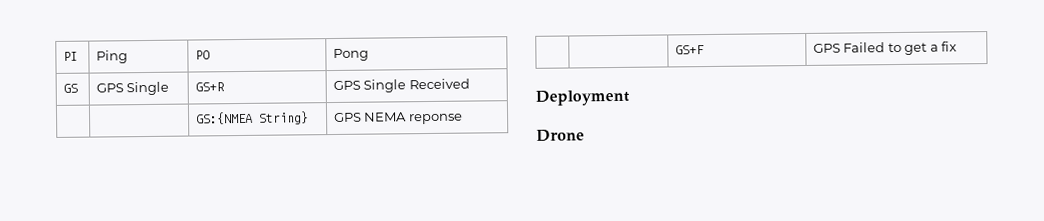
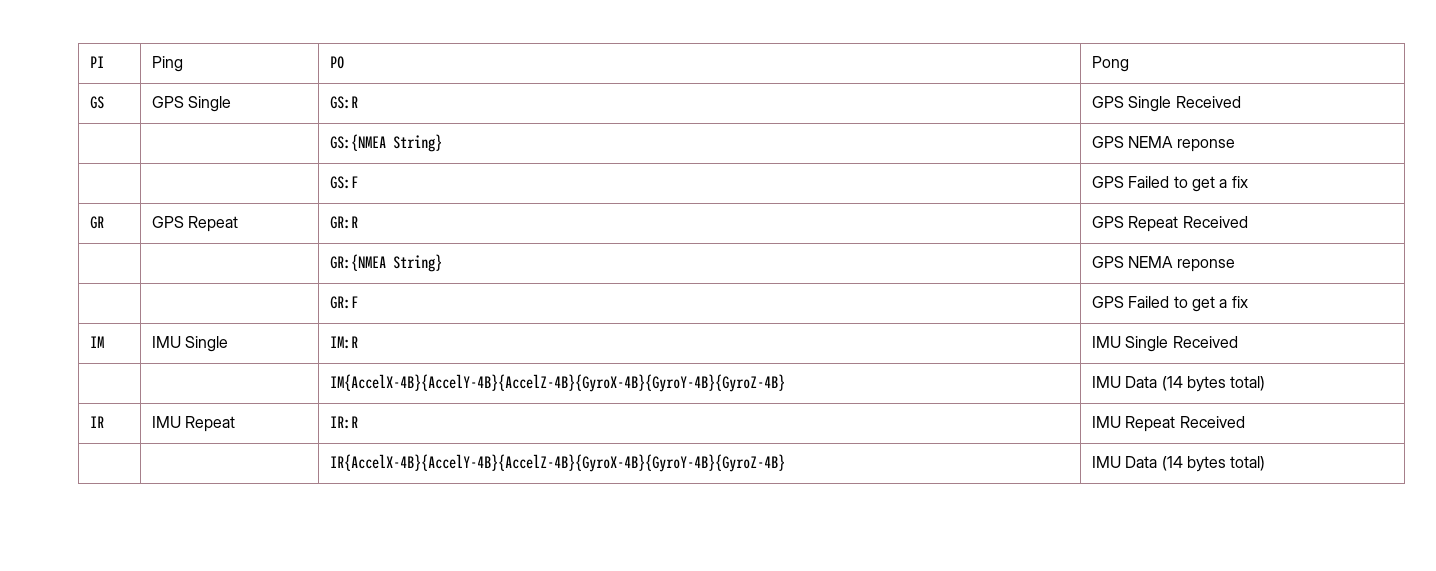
- GS | GPS Single | GS+R | GPS Single Received
+ GS | GPS Single | GS:R | GPS Single Received
- | | GS+F | GPS Failed to get a fix
- Deployment
- Drone
+ | | GS:F | GPS Failed to get a fix
+ GR | GPS Repeat | GR:R | GPS Repeat Received
+ | | GR:{NMEA String} | GPS NEMA reponse
+ | | GR:F | GPS Failed to get a fix
+ IM | IMU Single | IM:R | IMU Single Received
+ | | IM{AccelX-4B}{AccelY-4B}{AccelZ-4B}{GyroX-4B}{GyroY-4B}{GyroZ-4B} | IMU Data (14 bytes total)
+ IR | IMU Repeat | IR:R | IMU Repeat Received
+ | | IR{AccelX-4B}{AccelY-4B}{AccelZ-4B}{GyroX-4B}{GyroY-4B}{GyroZ-4B} | IMU Data (14 bytes total)

